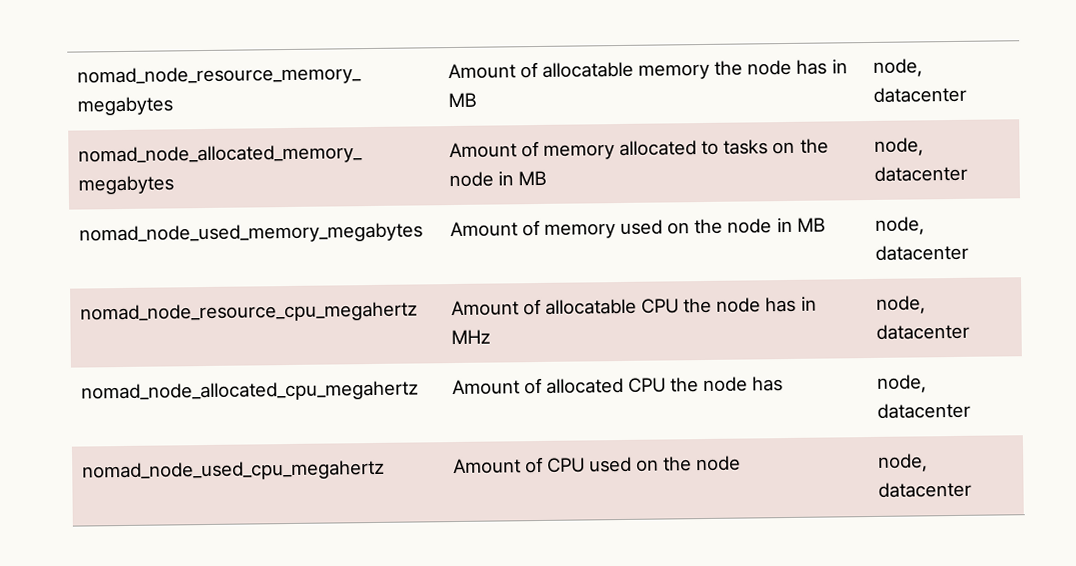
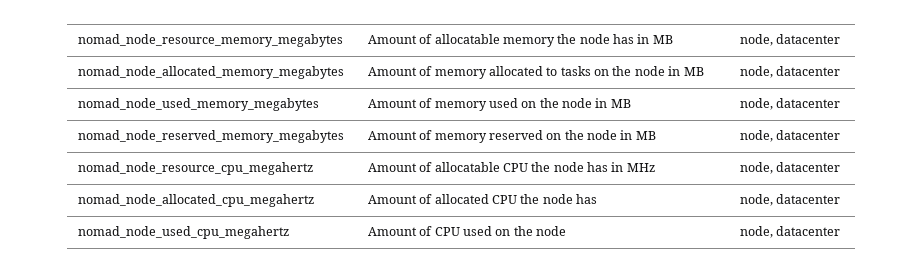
+ nomad_node_reserved_memory_megabytes | Amount of memory reserved on the node in MB | node, datacenter

